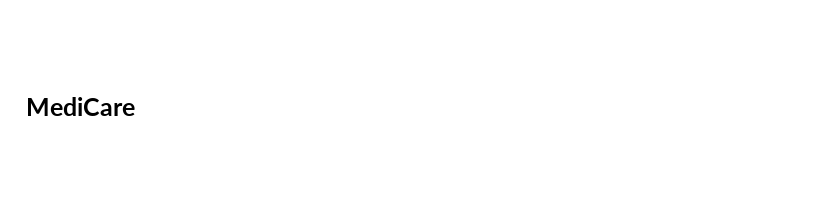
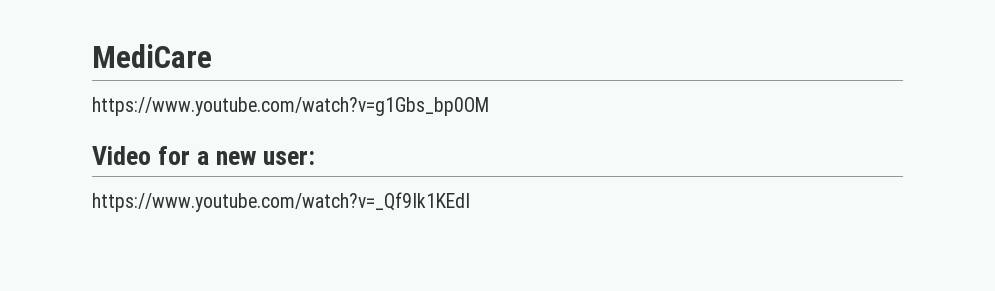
+ https://www.youtube.com/watch?v=g1Gbs_bp0OM
+ Video for a new user:
+ https://www.youtube.com/watch?v=_Qf9Ik1KEdI

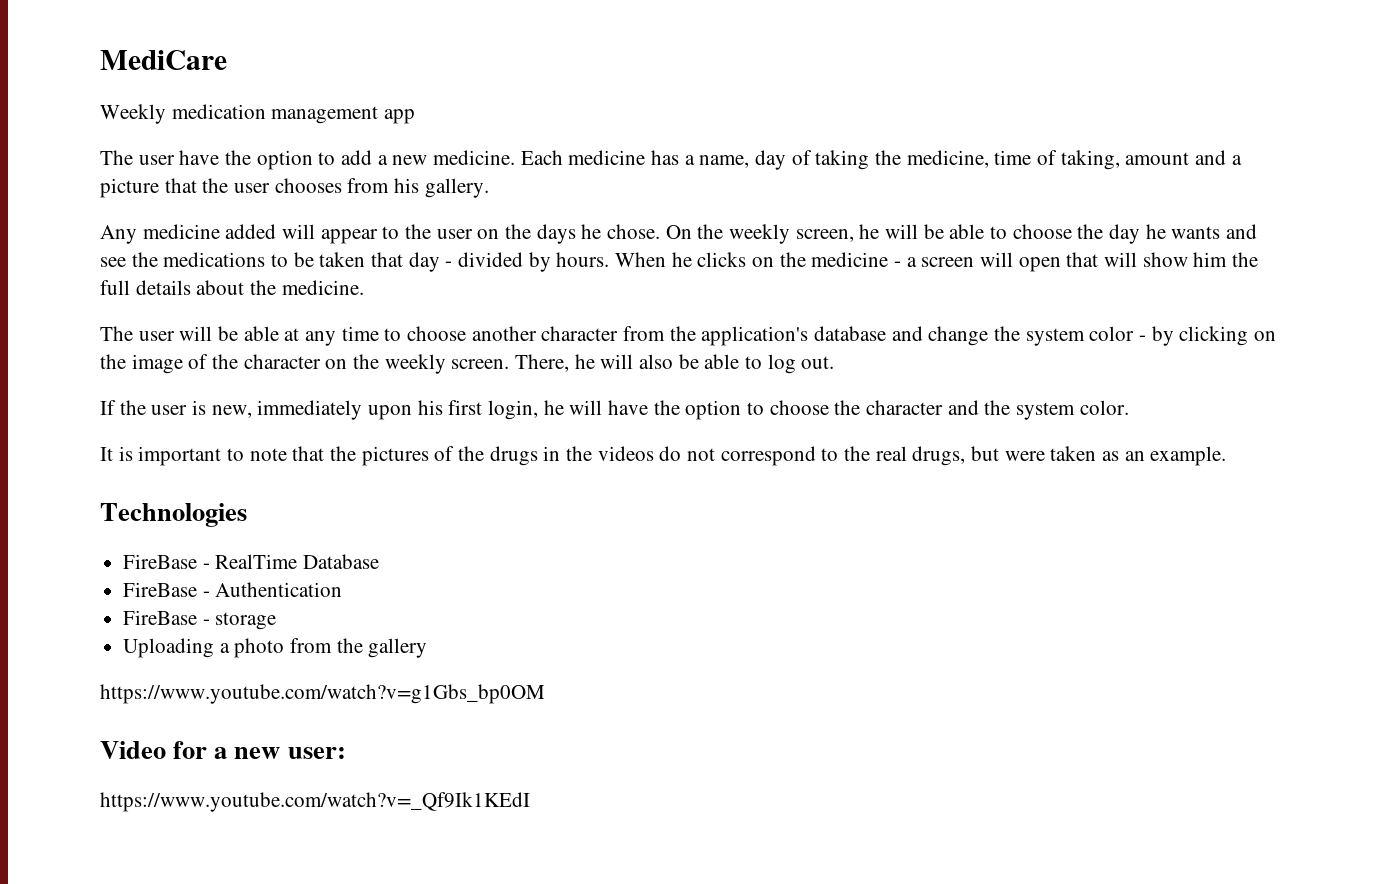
+ Weekly medication management app
+ The user have the option to add a new medicine. Each medicine has a name, day of taking the medicine, time of taking, amount and a picture that the user chooses from his gallery.
+ Any medicine added will appear to the user on the days he chose. On the weekly screen, he will be able to choose the day he wants and see the medications to be taken that day - divided by hours. When he clicks on the medicine - a screen will open that will show him the full details about the medicine.
+ The user will be able at any time to choose another character from the application's database and change the system color - by clicking on the image of the character on the weekly screen. There, he will also be able to log out.
+ If the user is new, immediately upon his first login, he will have the option to choose the character and the system color.
+ It is important to note that the pictures of the drugs in the videos do not correspond to the real drugs, but were taken as an example.
+ Technologies
+ FireBase - RealTime Database
+ FireBase - Authentication
+ FireBase - storage
+ Uploading a photo from the gallery

